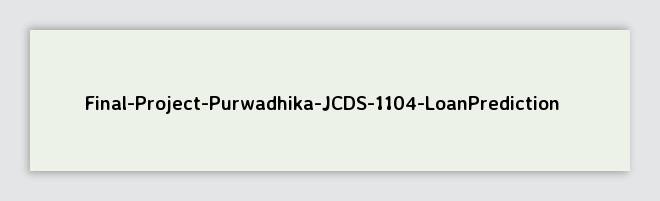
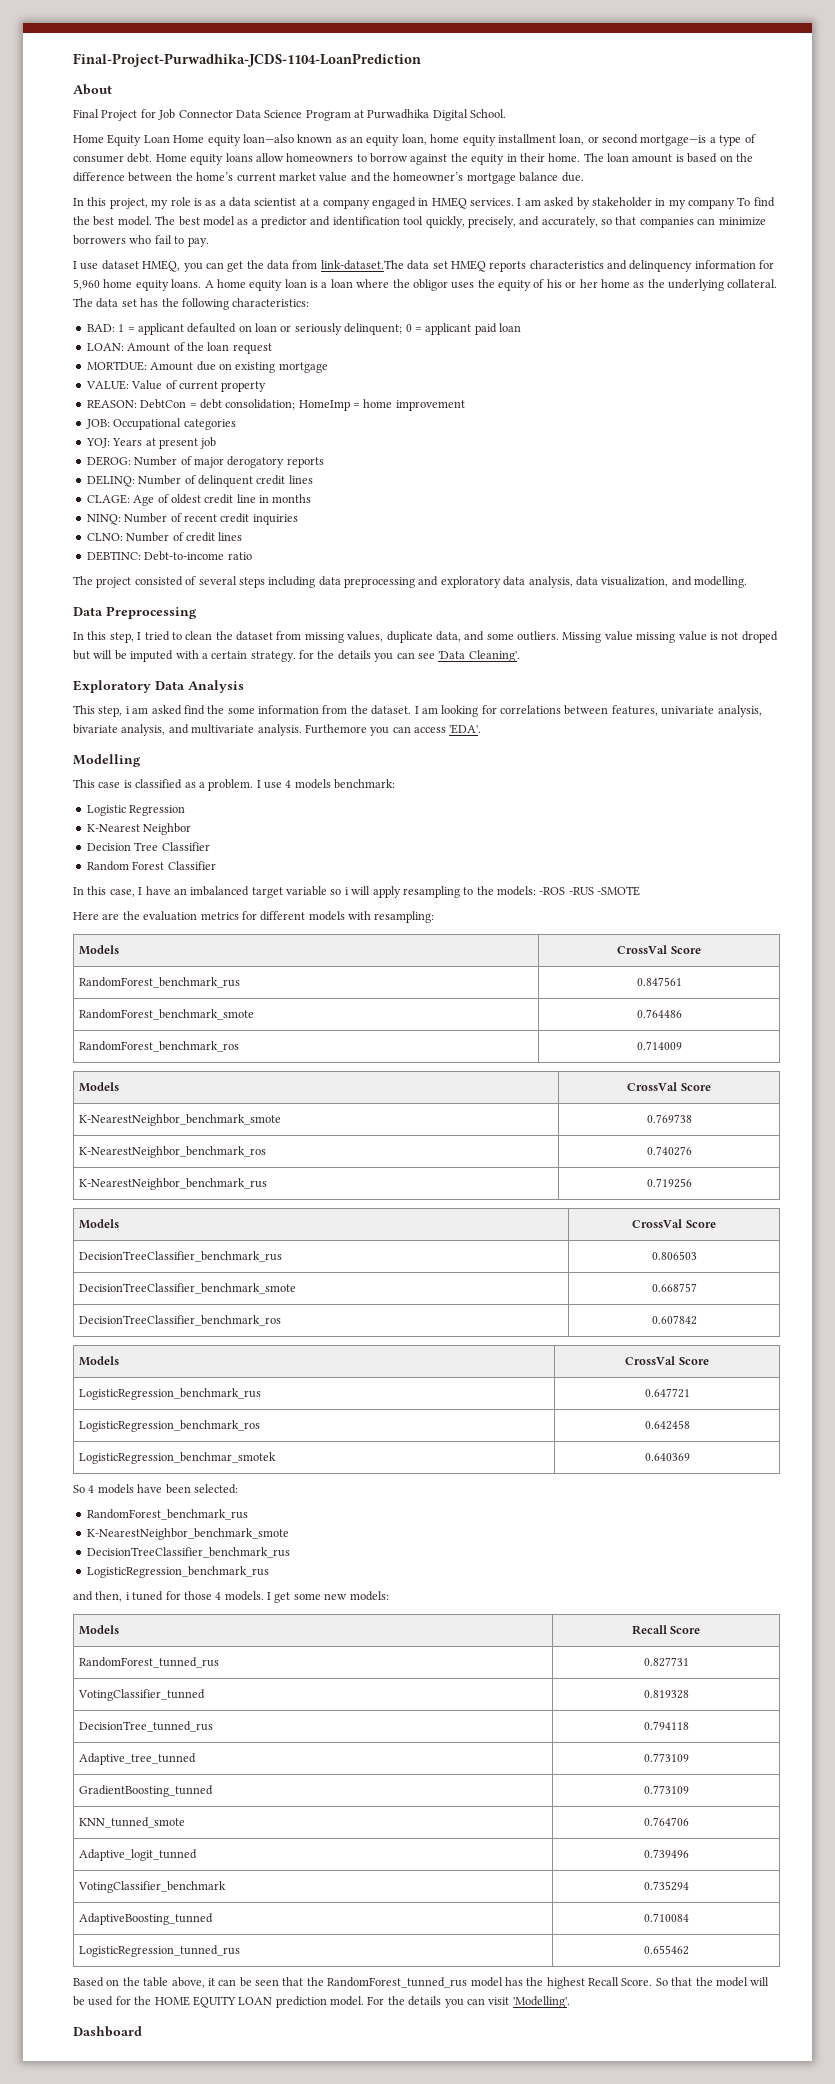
+ About
+ Final Project for Job Connector Data Science Program at Purwadhika Digital School.
+ Home Equity Loan Home equity loan—also known as an equity loan, home equity installment loan, or second mortgage—is a type of consumer debt. Home equity loans allow homeowners to borrow against the equity in their home. The loan amount is based on the difference between the home’s current market value and the homeowner’s mortgage balance due.
+ In this project, my role is as a data scientist at a company engaged in HMEQ services. I am asked by stakeholder in my company To find the best model. The best model as a predictor and identification tool quickly, precisely, and accurately, so that companies can minimize borrowers who fail to pay.
+ I use dataset HMEQ, you can get the data from link-dataset.The data set HMEQ reports characteristics and delinquency information for 5,960 home equity loans. A home equity loan is a loan where the obligor uses the equity of his or her home as the underlying collateral. The data set has the following characteristics:
+ BAD: 1 = applicant defaulted on loan or seriously delinquent; 0 = applicant paid loan
+ LOAN: Amount of the loan request
+ MORTDUE: Amount due on existing mortgage
+ VALUE: Value of current property
+ REASON: DebtCon = debt consolidation; HomeImp = home improvement
+ JOB: Occupational categories
+ YOJ: Years at present job
+ DEROG: Number of major derogatory reports
+ DELINQ: Number of delinquent credit lines
+ CLAGE: Age of oldest credit line in months
+ NINQ: Number of recent credit inquiries
+ CLNO: Number of credit lines
+ DEBTINC: Debt-to-income ratio
+ The project consisted of several steps including data preprocessing and exploratory data analysis, data visualization, and modelling.
+ Data Preprocessing
+ In this step, I tried to clean the dataset from missing values, duplicate data, and some outliers. Missing value missing value is not droped but will be imputed with a certain strategy. for the details you can see 'Data Cleaning'.
+ Exploratory Data Analysis
+ This step, i am asked find the some information from the dataset. I am looking for correlations between features, univariate analysis, bivariate analysis, and multivariate analysis. Furthemore you can access 'EDA'.
+ Modelling
+ This case is classified as a problem. I use 4 models benchmark:
+ Logistic Regression
+ K-Nearest Neighbor
+ Decision Tree Classifier
+ Random Forest Classifier
+ In this case, I have an imbalanced target variable so i will apply resampling to the models: -ROS -RUS -SMOTE
+ Here are the evaluation metrics for different models with resampling:
+ Models | CrossVal Score
+ RandomForest_benchmark_rus | 0.847561
+ RandomForest_benchmark_smote | 0.764486
+ RandomForest_benchmark_ros | 0.714009
+ Models | CrossVal Score
+ K-NearestNeighbor_benchmark_smote | 0.769738
+ K-NearestNeighbor_benchmark_ros | 0.740276
+ K-NearestNeighbor_benchmark_rus | 0.719256
+ Models | CrossVal Score
+ DecisionTreeClassifier_benchmark_rus | 0.806503
+ DecisionTreeClassifier_benchmark_smote | 0.668757
+ DecisionTreeClassifier_benchmark_ros | 0.607842
+ Models | CrossVal Score
+ LogisticRegression_benchmark_rus | 0.647721
+ LogisticRegression_benchmark_ros | 0.642458
+ LogisticRegression_benchmar_smotek | 0.640369
+ So 4 models have been selected:
+ RandomForest_benchmark_rus
+ K-NearestNeighbor_benchmark_smote
+ DecisionTreeClassifier_benchmark_rus
+ LogisticRegression_benchmark_rus
+ and then, i tuned for those 4 models. I get some new models:
+ Models | Recall Score
+ RandomForest_tunned_rus | 0.827731
+ VotingClassifier_tunned | 0.819328
+ DecisionTree_tunned_rus | 0.794118
+ Adaptive_tree_tunned | 0.773109
+ GradientBoosting_tunned | 0.773109
+ KNN_tunned_smote | 0.764706
+ Adaptive_logit_tunned | 0.739496
+ VotingClassifier_benchmark | 0.735294
+ AdaptiveBoosting_tunned | 0.710084
+ LogisticRegression_tunned_rus | 0.655462
+ Based on the table above, it can be seen that the RandomForest_tunned_rus model has the highest Recall Score. So that the model will be used for the HOME EQUITY LOAN prediction model. For the details you can visit 'Modelling'.
+ Dashboard

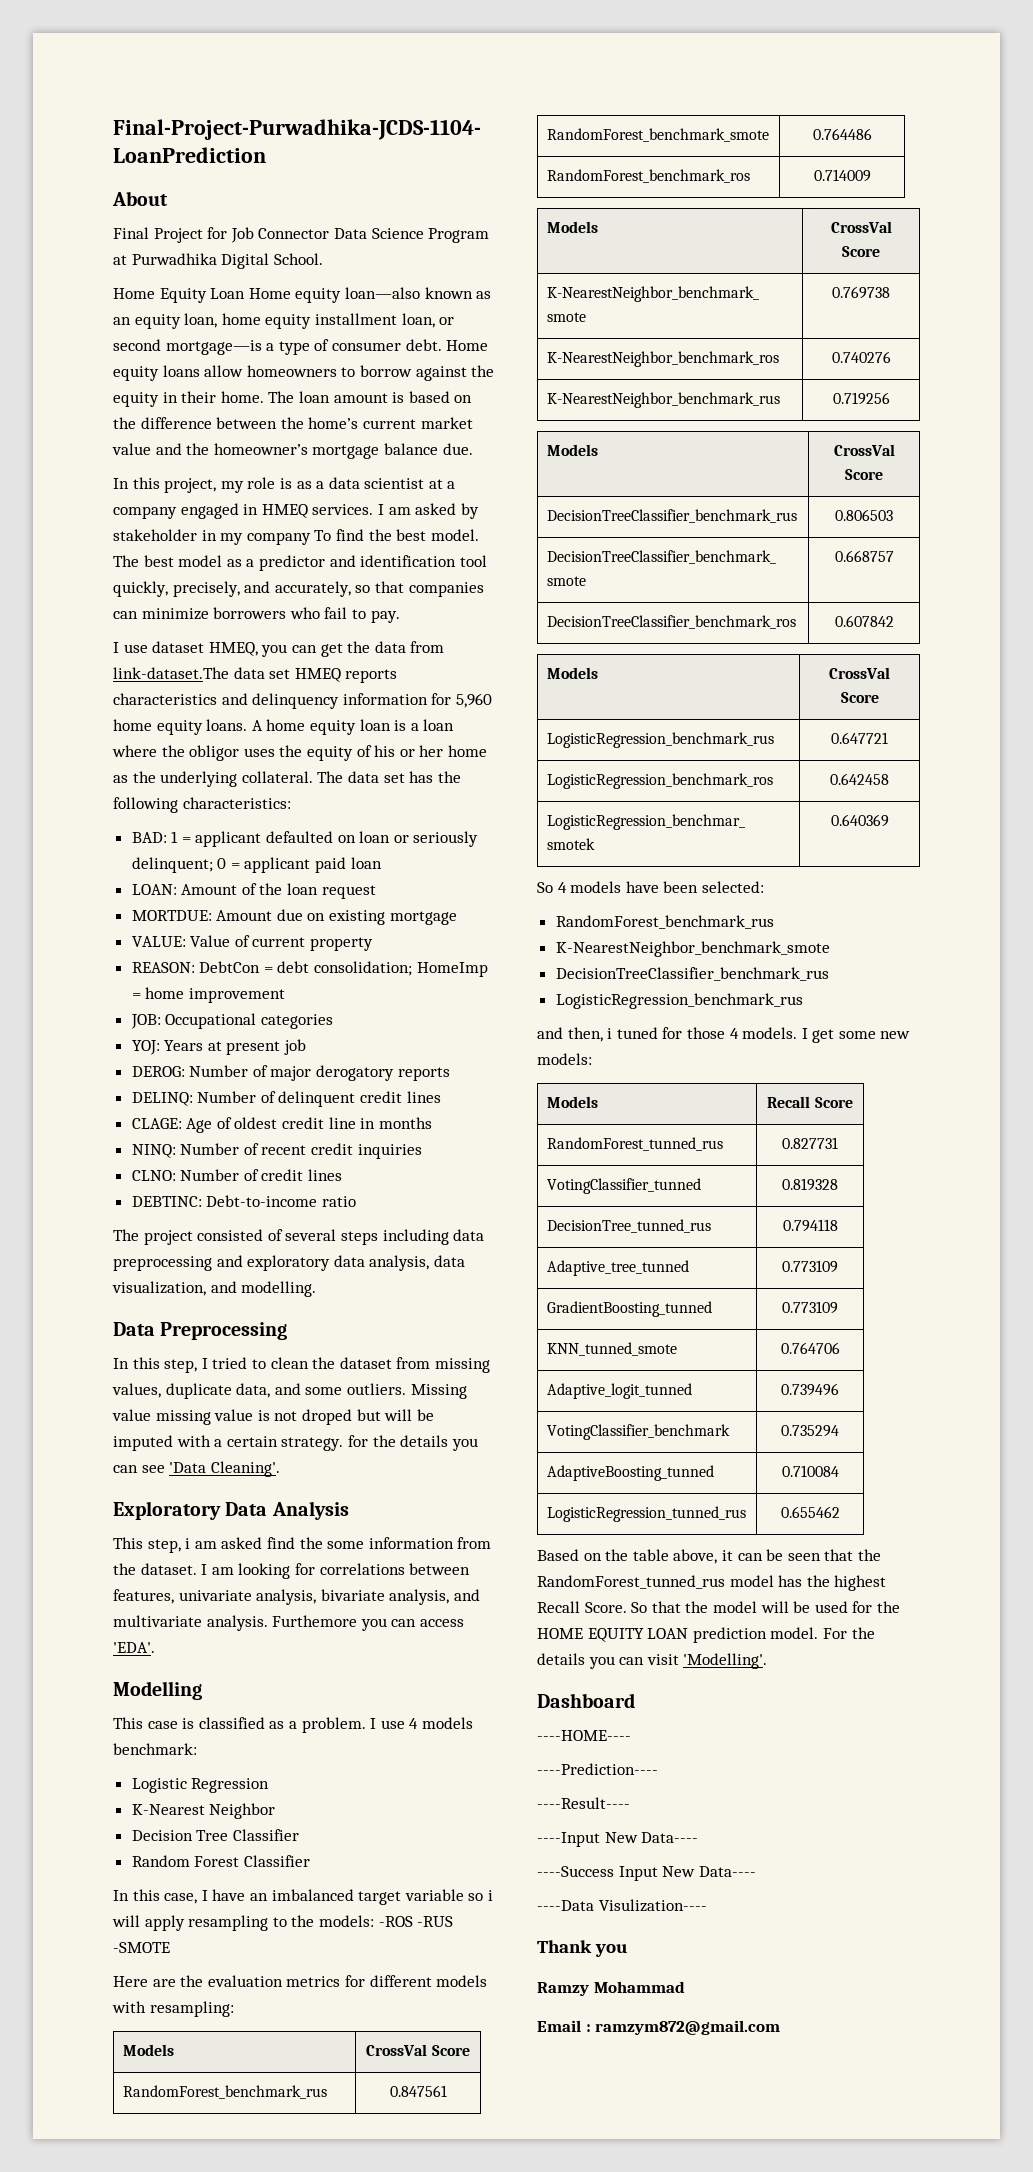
+ ----HOME----
+ ----Prediction----
+ ----Result----
+ ----Input New Data----
+ ----Success Input New Data----
+ ----Data Visulization----
+ Thank you
+ Ramzy Mohammad
+ Email : ramzym872@gmail.com

